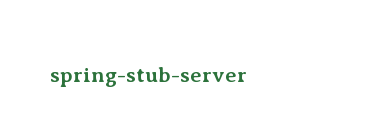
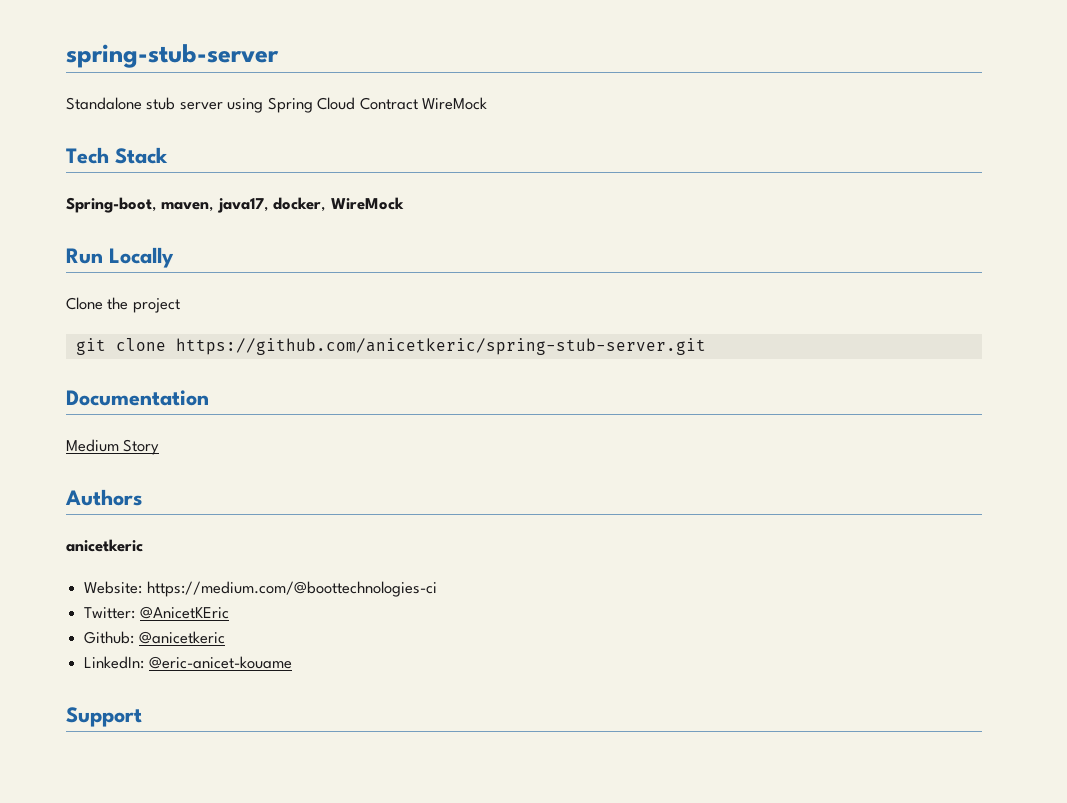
+ Standalone stub server using Spring Cloud Contract WireMock
+ Tech Stack
+ Spring-boot, maven, java17, docker, WireMock
+ Run Locally
+ Clone the project
+ git clone https://github.com/anicetkeric/spring-stub-server.git
+ Documentation
+ Medium Story
+ Authors
+ anicetkeric
+ Website: https://medium.com/@boottechnologies-ci
+ Twitter: @AnicetKEric
+ Github: @anicetkeric
+ LinkedIn: @eric-anicet-kouame
+ Support

